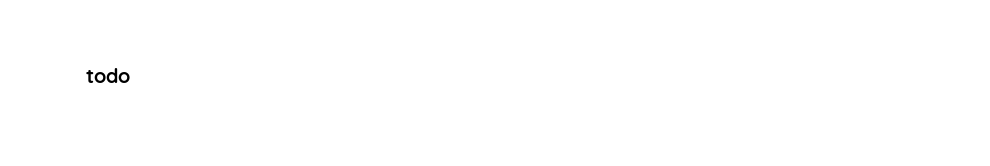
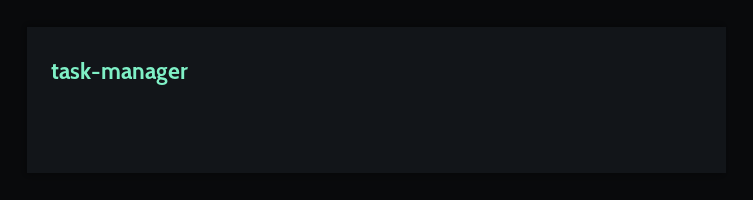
- todo
+ task-manager

